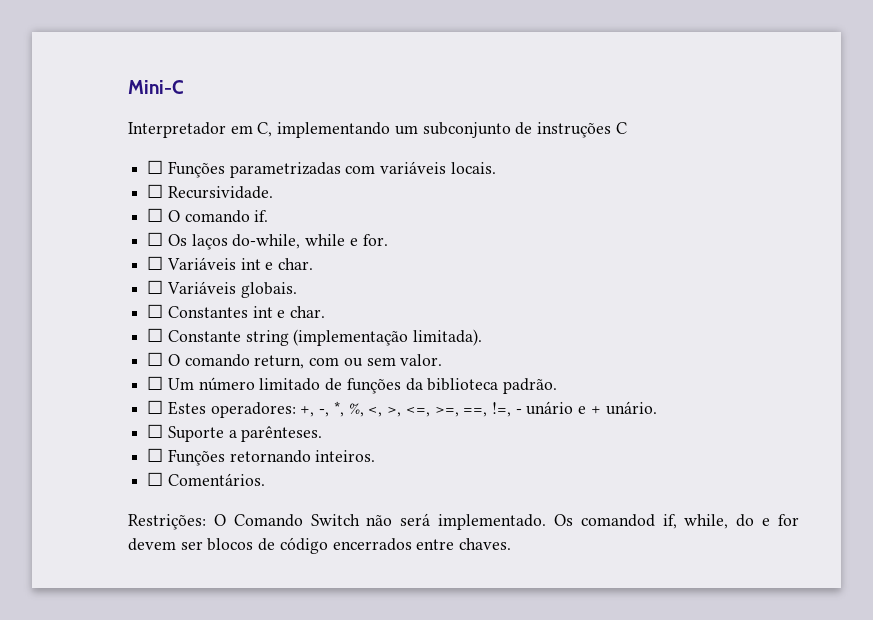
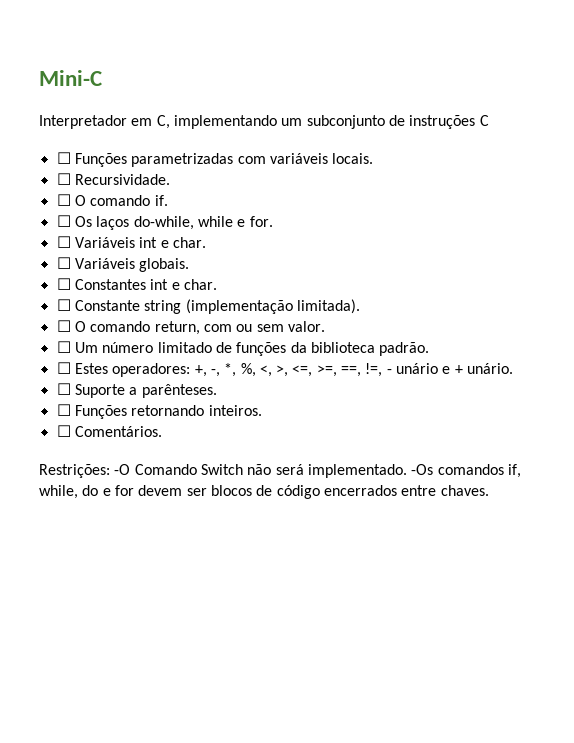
- Restrições: O Comando Switch não será implementado.
+ Restrições: -O Comando Switch não será implementado.
- Os comandod if, while, do e for devem ser blocos de código encerrados entre chaves.
+ -Os comandos if, while, do e for devem ser blocos de código encerrados entre chaves.

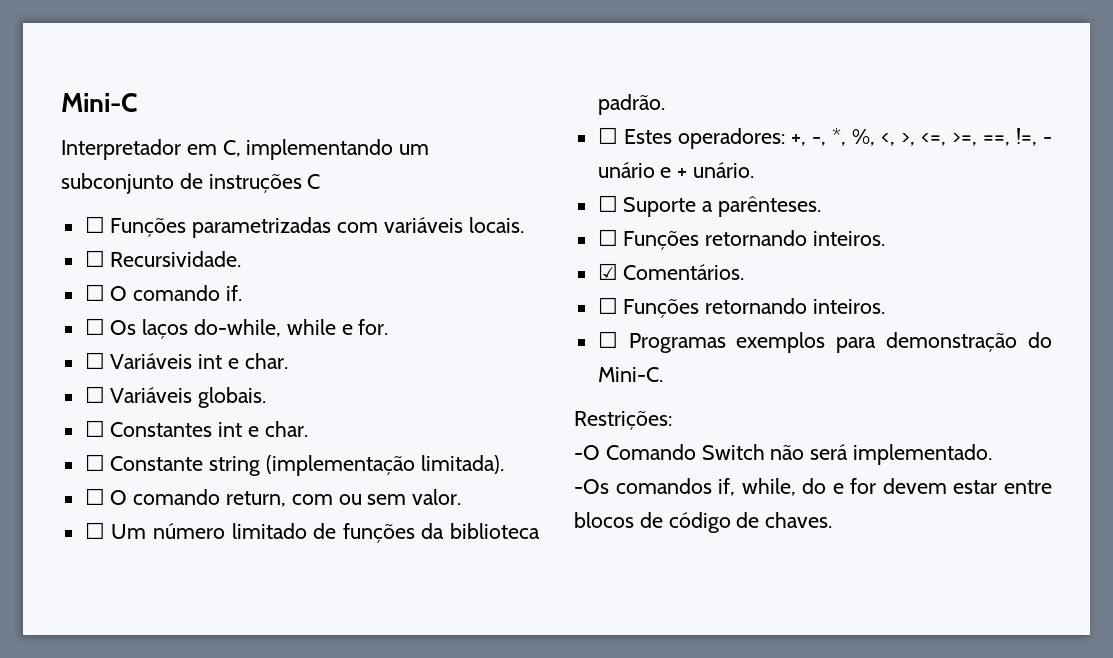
- ☐ Comentários.
+ ☑ Comentários.
+ ☐ Funções retornando inteiros.
+ ☐ Programas exemplos para demonstração do Mini-C.
- Restrições: -O Comando Switch não será implementado. -Os comandos if, while, do e for devem ser blocos de código encerrados entre chaves.
+ Restrições:
+ -O Comando Switch não será implementado.
+ -Os comandos if, while, do e for devem estar entre blocos de código de chaves.

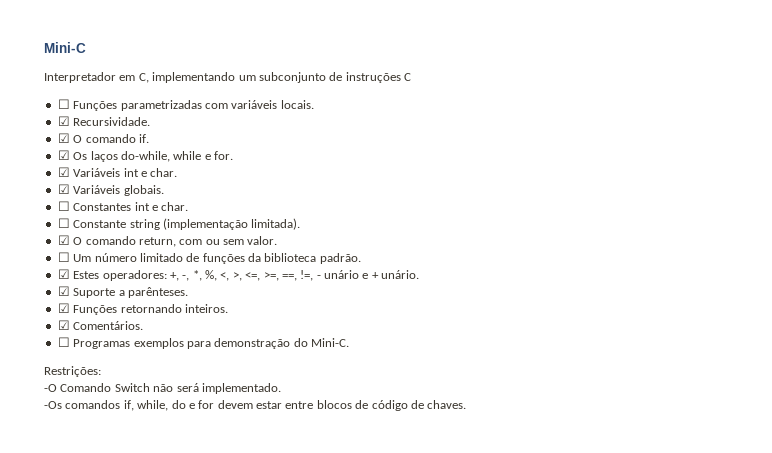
- ☐ Recursividade.
+ ☑ Recursividade.
- ☐ O comando if.
+ ☑ O comando if.
- ☐ Os laços do-while, while e for.
+ ☑ Os laços do-while, while e for.
- ☐ Variáveis int e char.
+ ☑ Variáveis int e char.
- ☐ Variáveis globais.
+ ☑ Variáveis globais.
- ☐ O comando return, com ou sem valor.
+ ☑ O comando return, com ou sem valor.
- ☐ Estes operadores: +, -, *, %, <, >, <=, >=, ==, !=, - unário e + unário.
+ ☑ Estes operadores: +, -, *, %, <, >, <=, >=, ==, !=, - unário e + unário.
- ☐ Suporte a parênteses.
- ☐ Funções retornando inteiros.
+ ☑ Suporte a parênteses.
+ ☑ Funções retornando inteiros.
  ☑ Comentários.
- ☐ Funções retornando inteiros.

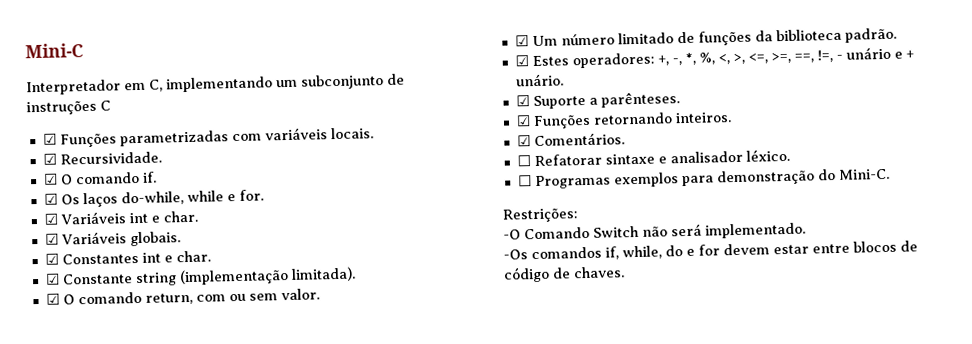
- ☐ Funções parametrizadas com variáveis locais.
+ ☑ Funções parametrizadas com variáveis locais.
- ☐ Constantes int e char.
+ ☑ Constantes int e char.
- ☐ Constante string (implementação limitada).
+ ☑ Constante string (implementação limitada).
- ☐ Um número limitado de funções da biblioteca padrão.
+ ☑ Um número limitado de funções da biblioteca padrão.
+ ☐ Refatorar sintaxe e analisador léxico.

